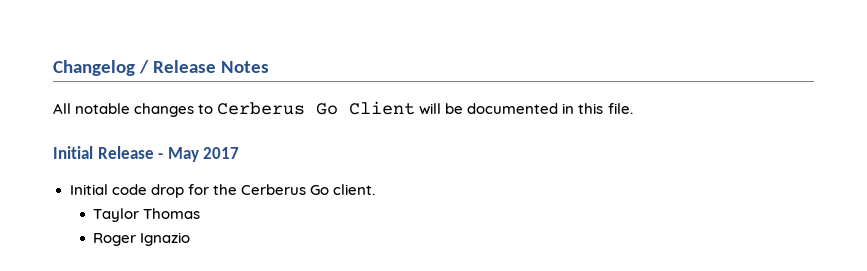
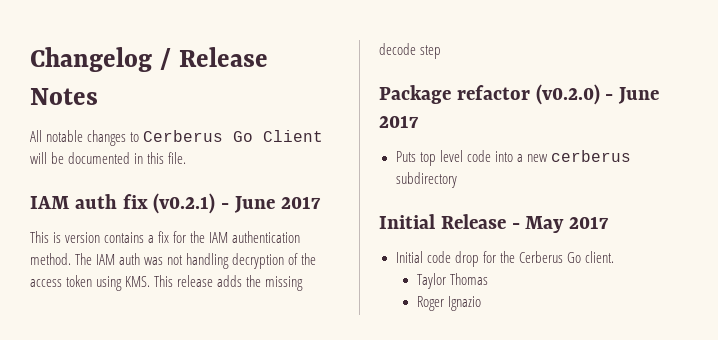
+ IAM auth fix (v0.2.1) - June 2017
+ This is version contains a fix for the IAM authentication method. The IAM auth was not handling decryption of the access token using KMS. This release adds the missing decode step
+ Package refactor (v0.2.0) - June 2017
+ Puts top level code into a new cerberus subdirectory

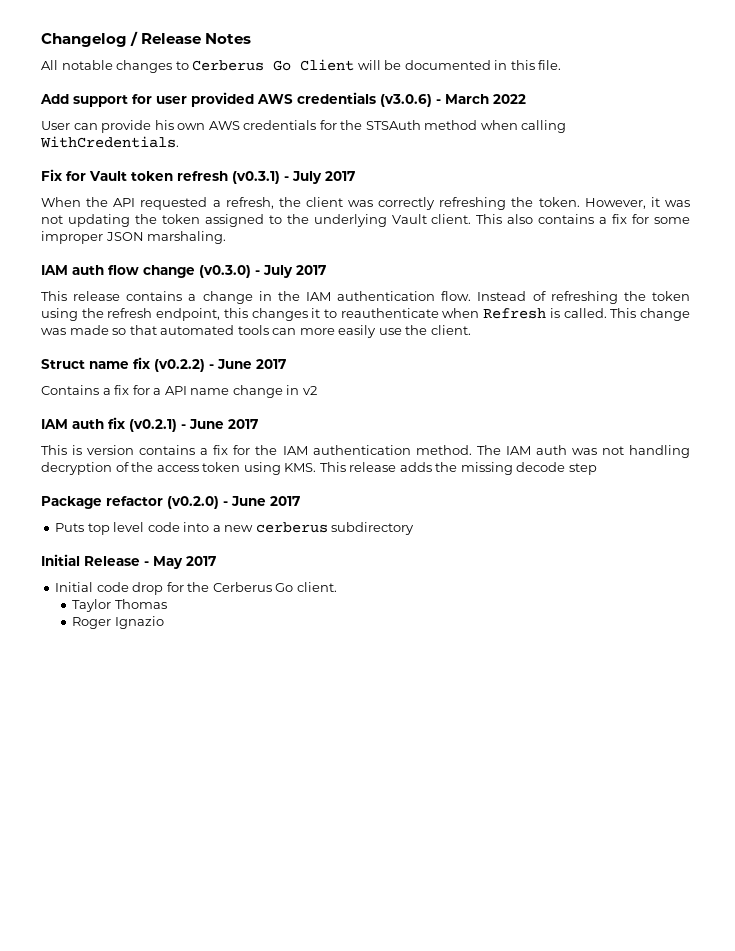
+ Add support for user provided AWS credentials (v3.0.6) - March 2022
+ User can provide his own AWS credentials for the STSAuth method when calling WithCredentials.
+ Fix for Vault token refresh (v0.3.1) - July 2017
+ When the API requested a refresh, the client was correctly refreshing the token. However, it was not updating the token assigned to the underlying Vault client. This also contains a fix for some improper JSON marshaling.
+ IAM auth flow change (v0.3.0) - July 2017
+ This release contains a change in the IAM authentication flow. Instead of refreshing the token using the refresh endpoint, this changes it to reauthenticate when Refresh is called. This change was made so that automated tools can more easily use the client.
+ Struct name fix (v0.2.2) - June 2017
+ Contains a fix for a API name change in v2

